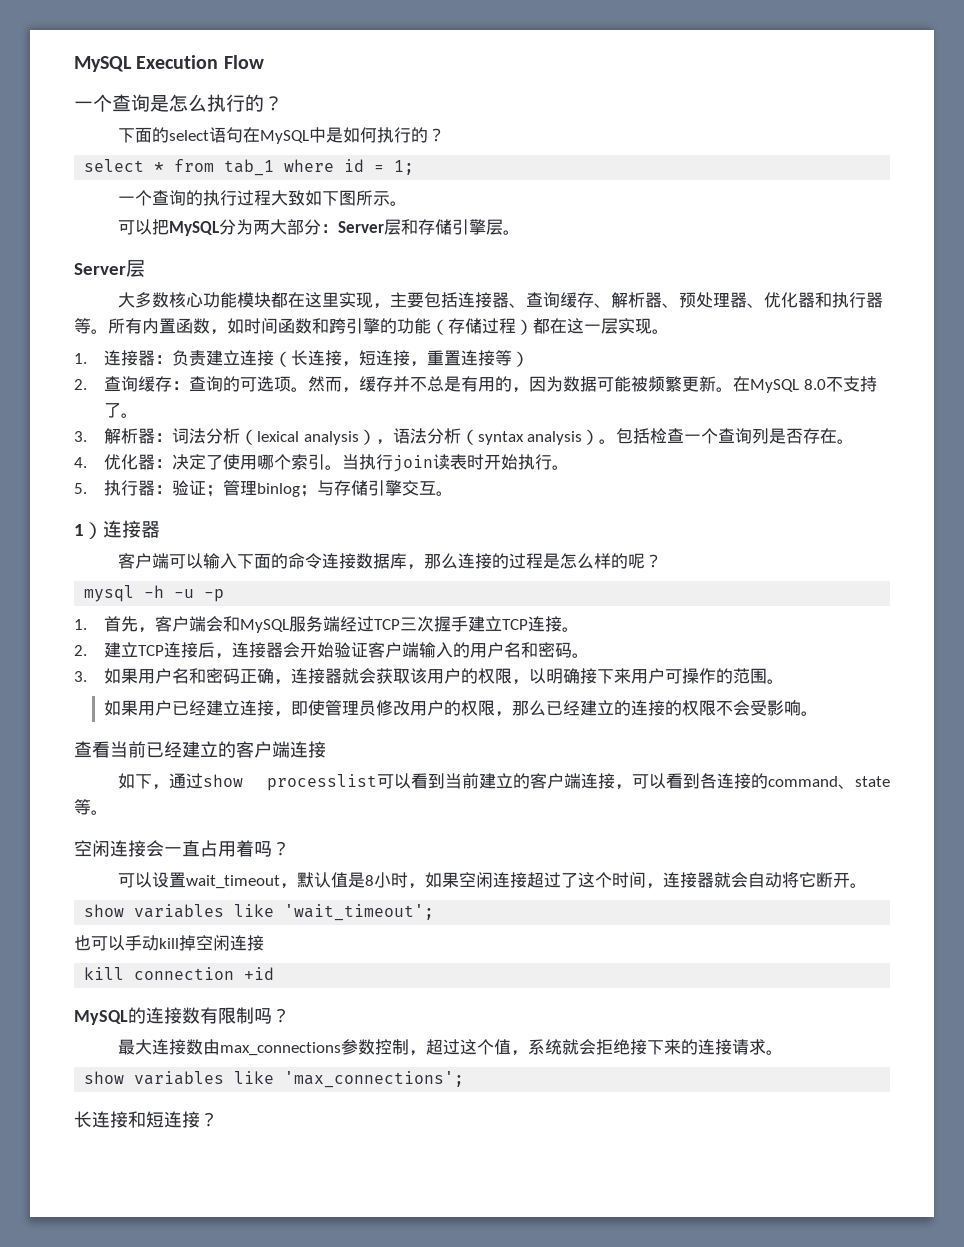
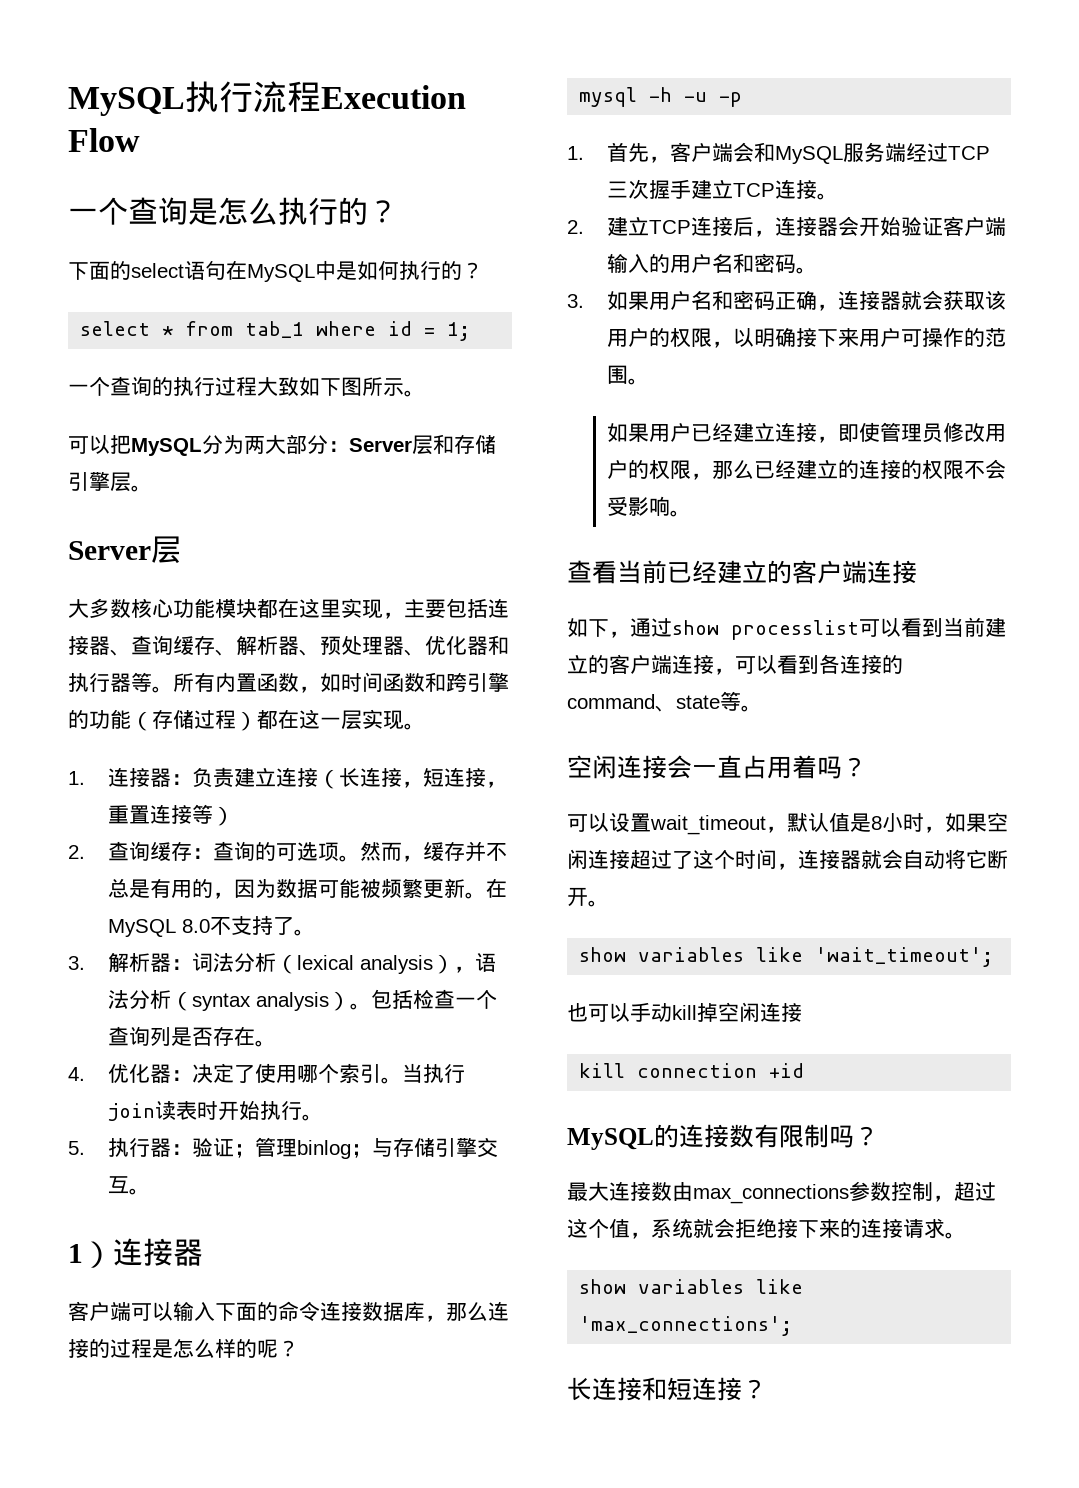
- MySQL Execution Flow
+ MySQL执行流程Execution Flow

